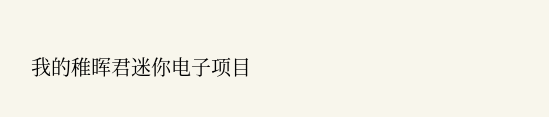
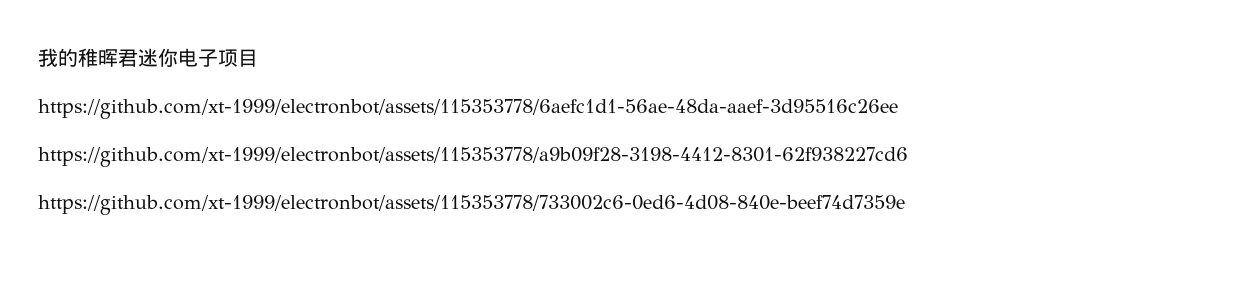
+ https://github.com/xt-1999/electronbot/assets/115353778/6aefc1d1-56ae-48da-aaef-3d95516c26ee
+ https://github.com/xt-1999/electronbot/assets/115353778/a9b09f28-3198-4412-8301-62f938227cd6
+ https://github.com/xt-1999/electronbot/assets/115353778/733002c6-0ed6-4d08-840e-beef74d7359e

